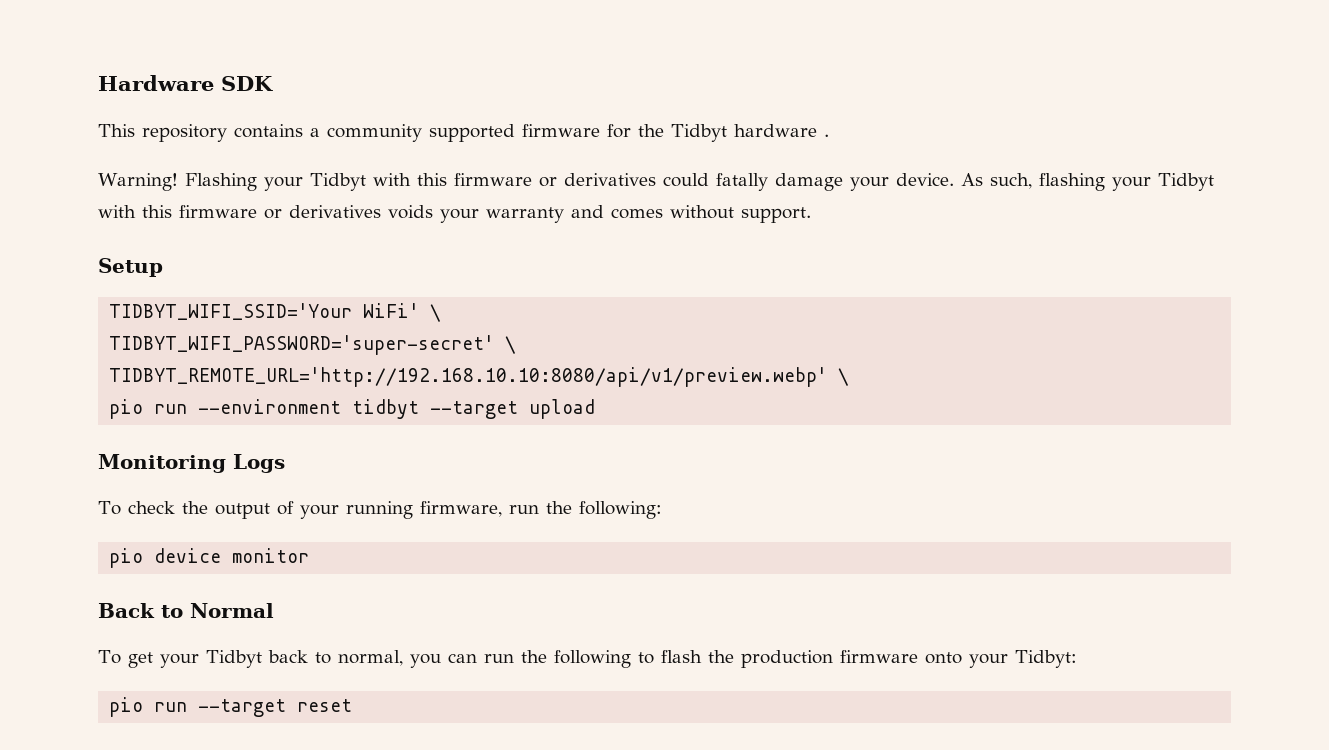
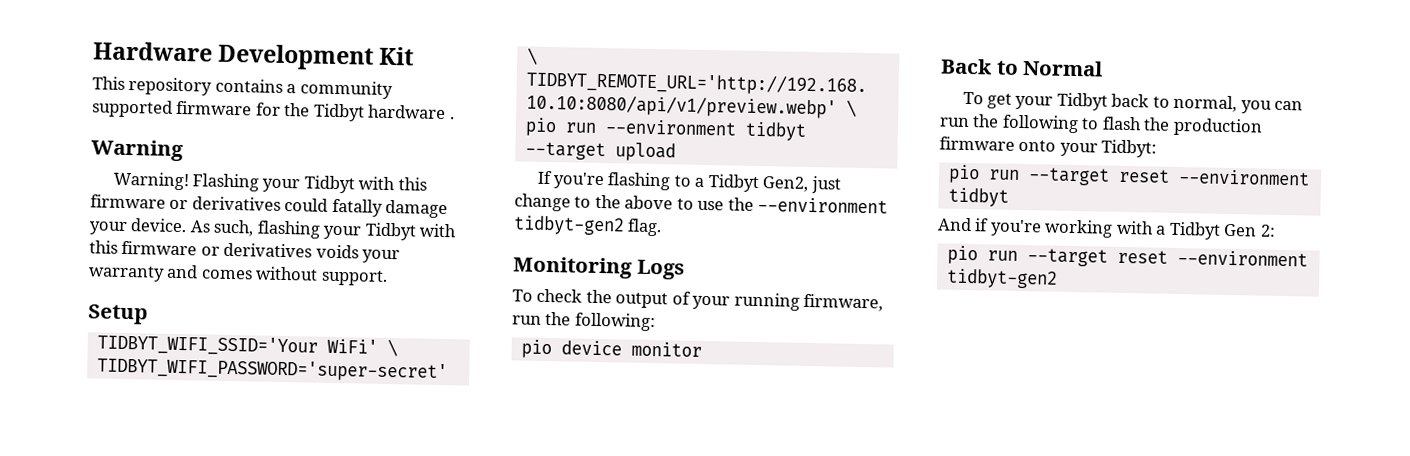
- Hardware SDK
+ Hardware Development Kit
+ Warning
+ If you're flashing to a Tidbyt Gen2, just change to the above to use the --environment tidbyt-gen2 flag.
- pio run --target reset
+ pio run --target reset --environment tidbyt
+ And if you're working with a Tidbyt Gen 2:
+ pio run --target reset --environment tidbyt-gen2

